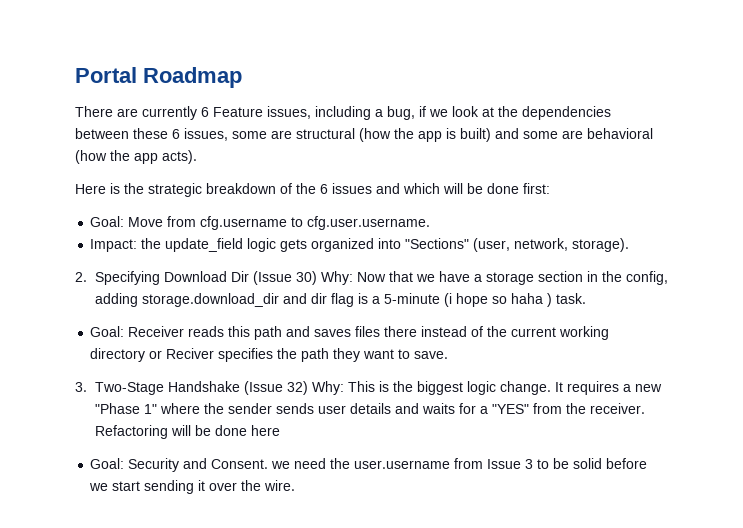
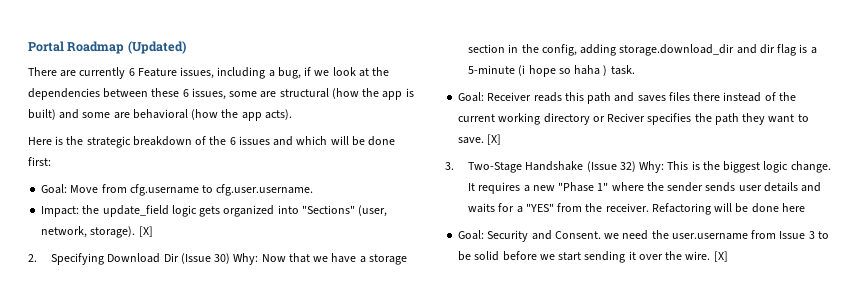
- Portal Roadmap
+ Portal Roadmap (Updated)
- Impact: the update_field logic gets organized into "Sections" (user, network, storage).
+ Impact: the update_field logic gets organized into "Sections" (user, network, storage). [X]
- Goal: Receiver reads this path and saves files there instead of the current working directory or Reciver specifies the path they want to save.
+ Goal: Receiver reads this path and saves files there instead of the current working directory or Reciver specifies the path they want to save. [X]
- Goal: Security and Consent. we need the user.username from Issue 3 to be solid before we start sending it over the wire.
+ Goal: Security and Consent. we need the user.username from Issue 3 to be solid before we start sending it over the wire. [X]

